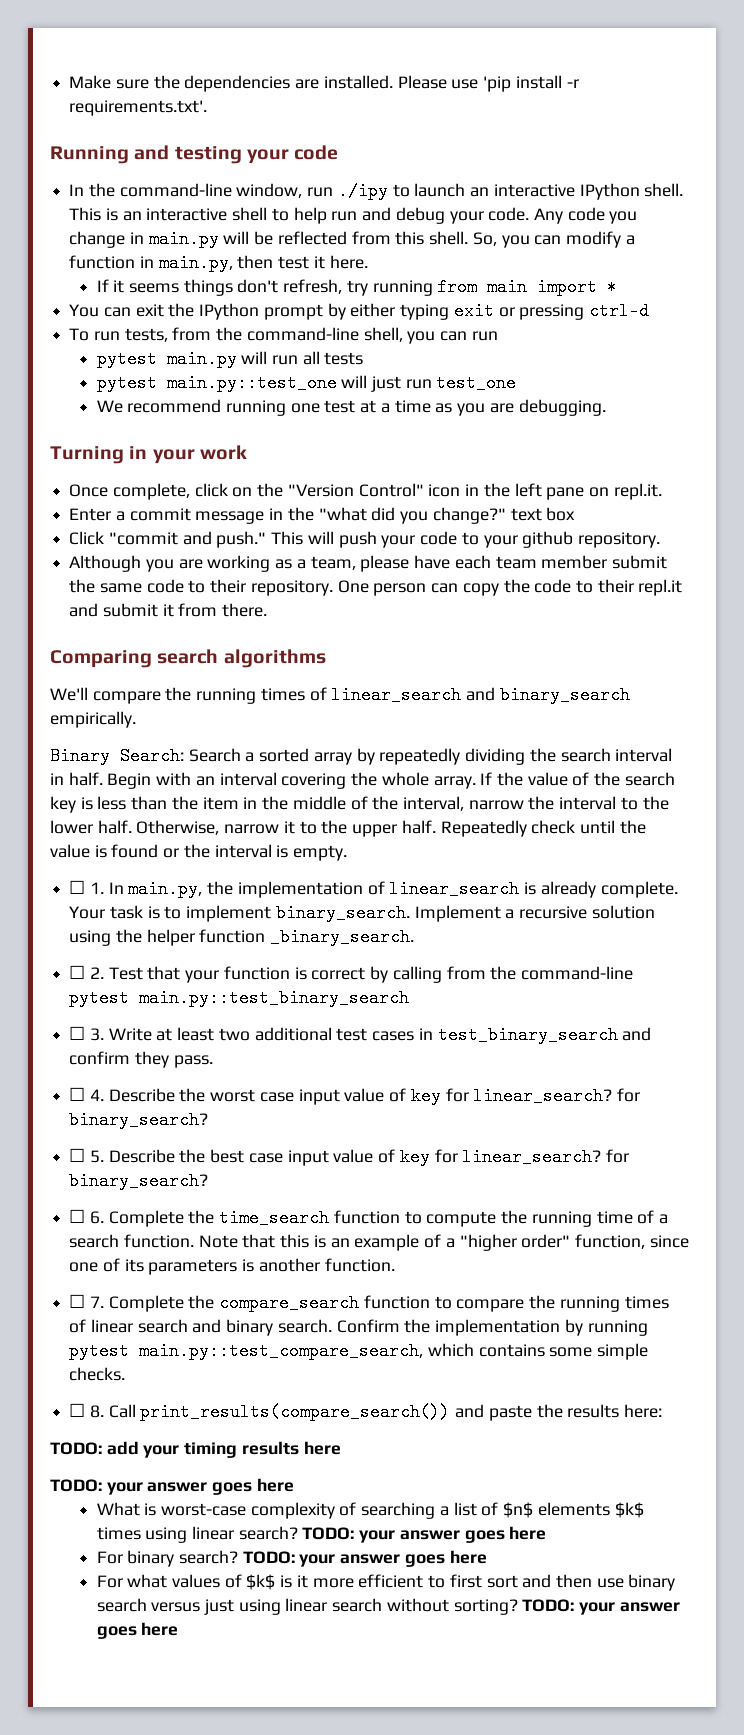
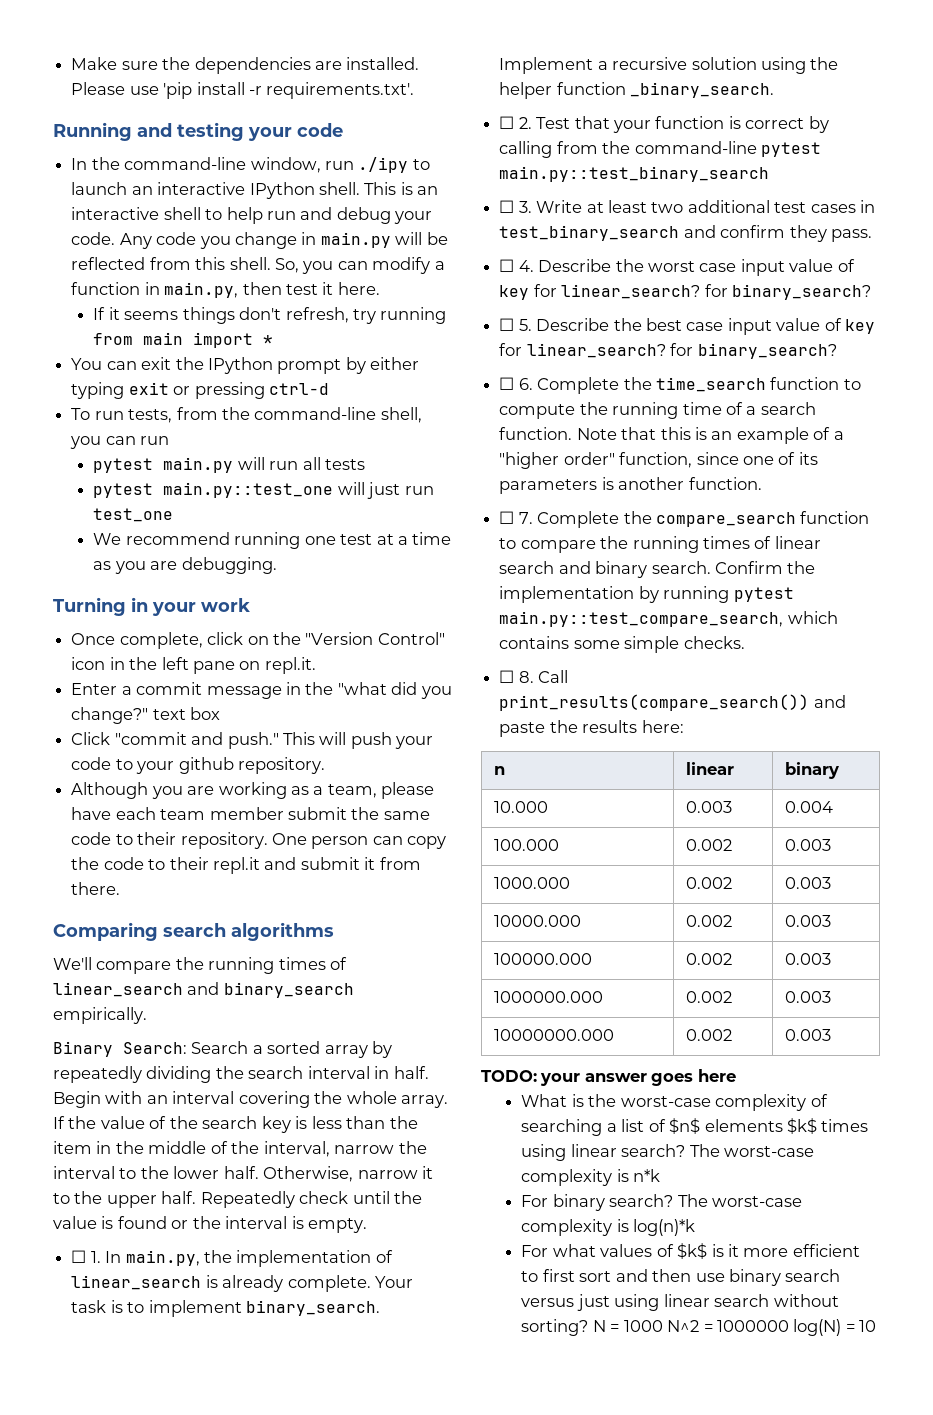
- TODO: add your timing results here
+ n | linear | binary
+ 10.000 | 0.003 | 0.004
+ 100.000 | 0.002 | 0.003
+ 1000.000 | 0.002 | 0.003
+ 10000.000 | 0.002 | 0.003
+ 100000.000 | 0.002 | 0.003
+ 1000000.000 | 0.002 | 0.003
+ 10000000.000 | 0.002 | 0.003
- What is worst-case complexity of searching a list of $n$ elements $k$ times using linear search? TODO: your answer goes here
- For binary search? TODO: your answer goes here
+ What is the worst-case complexity of searching a list of $n$ elements $k$ times using linear search? The worst-case complexity is n*k
+ For binary search? The worst-case complexity is log(n)*k
- For what values of $k$ is it more efficient to first sort and then use binary search versus just using linear search without sorting? TODO: your answer goes here
+ For what values of $k$ is it more efficient to first sort and then use binary search versus just using linear search without sorting? N = 1000 N^2 = 1000000 log(N) = 10

